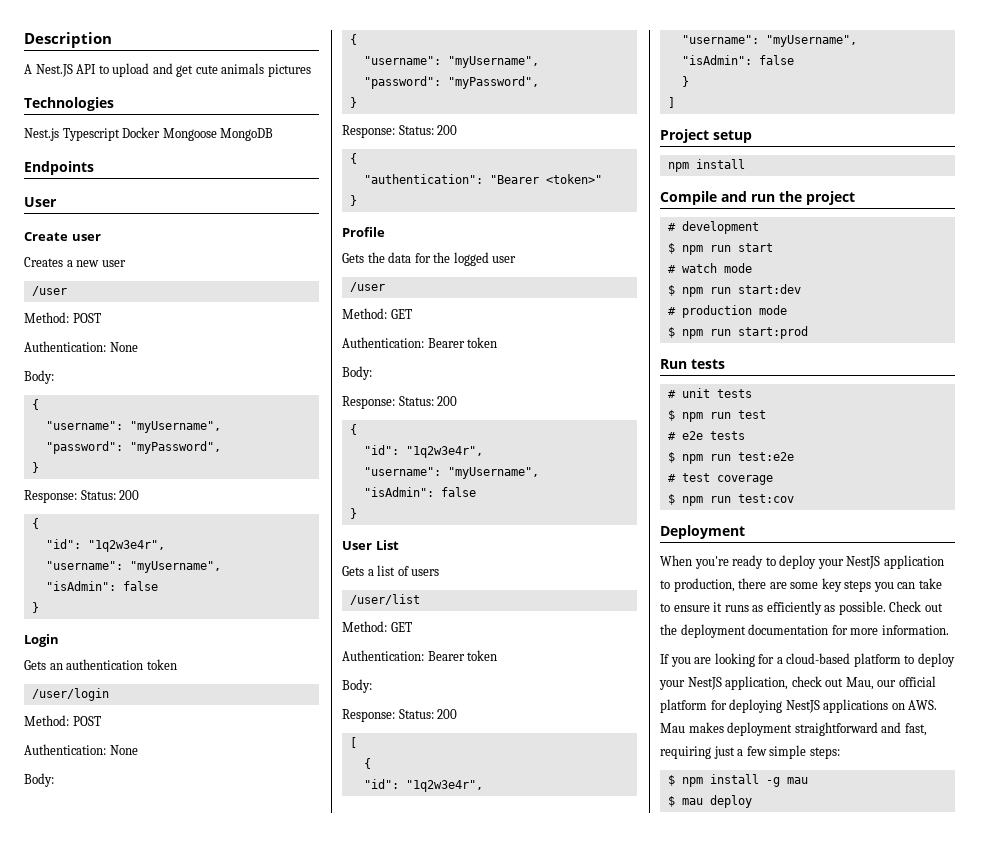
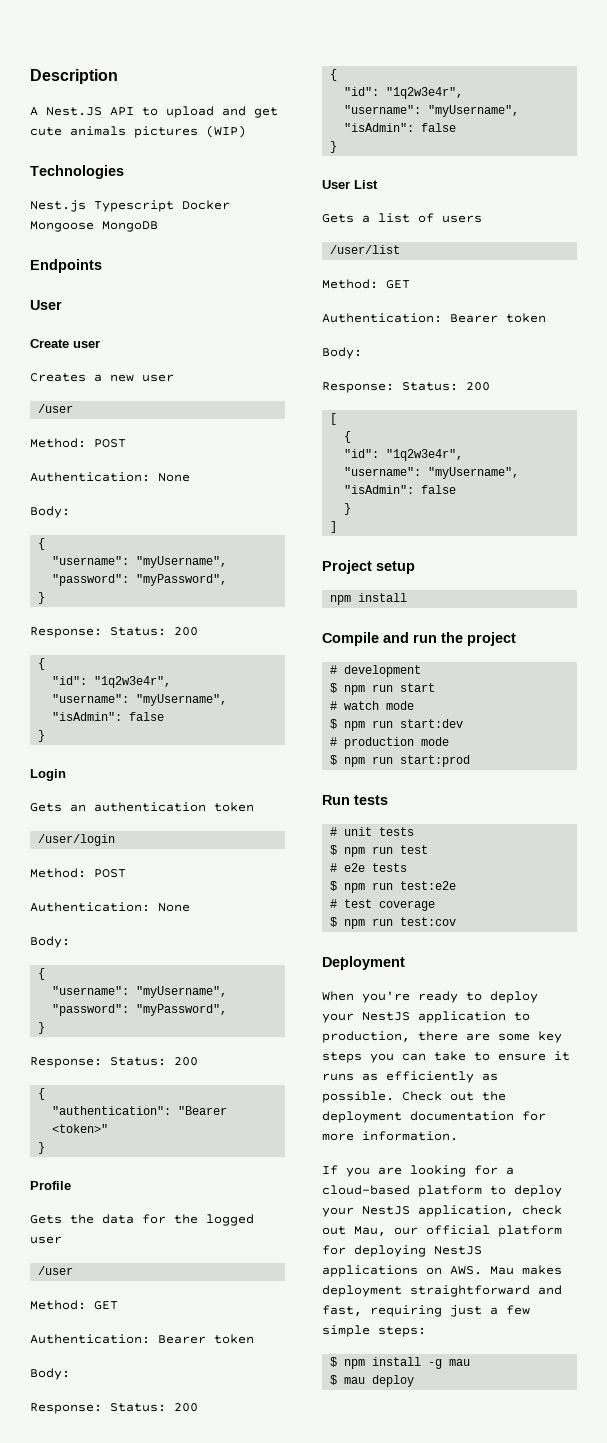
- A Nest.JS API to upload and get cute animals pictures
+ A Nest.JS API to upload and get cute animals pictures (WIP)

